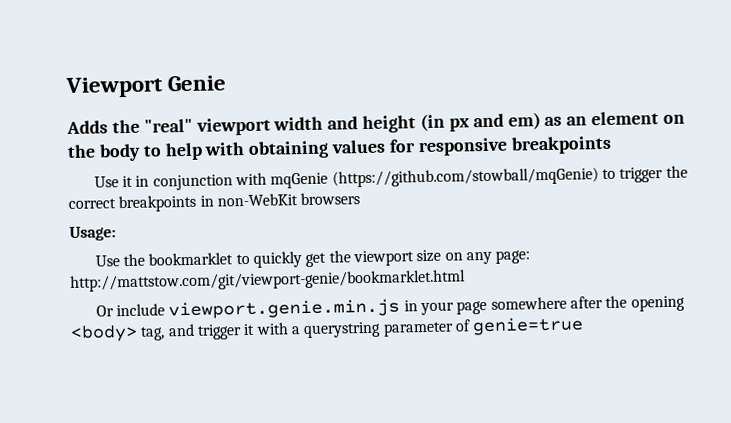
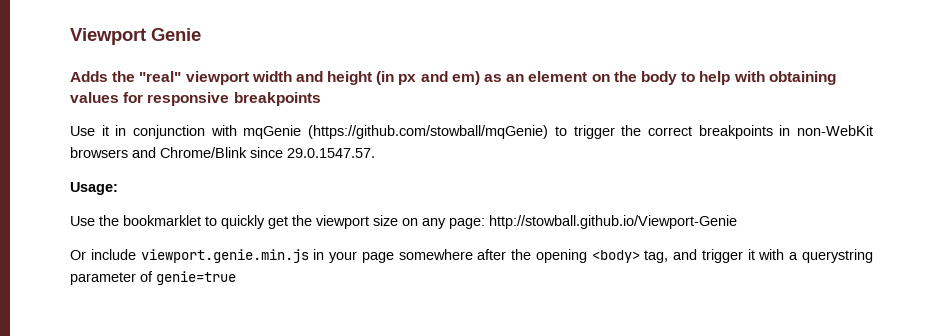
- Use it in conjunction with mqGenie (https://github.com/stowball/mqGenie) to trigger the correct breakpoints in non-WebKit browsers
+ Use it in conjunction with mqGenie (https://github.com/stowball/mqGenie) to trigger the correct breakpoints in non-WebKit browsers and Chrome/Blink since 29.0.1547.57.
- Use the bookmarklet to quickly get the viewport size on any page: http://mattstow.com/git/viewport-genie/bookmarklet.html
+ Use the bookmarklet to quickly get the viewport size on any page: http://stowball.github.io/Viewport-Genie

